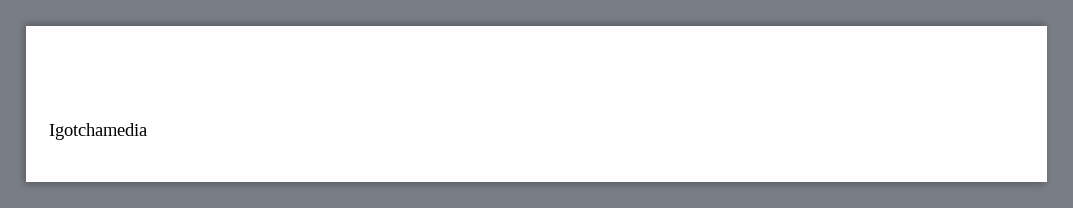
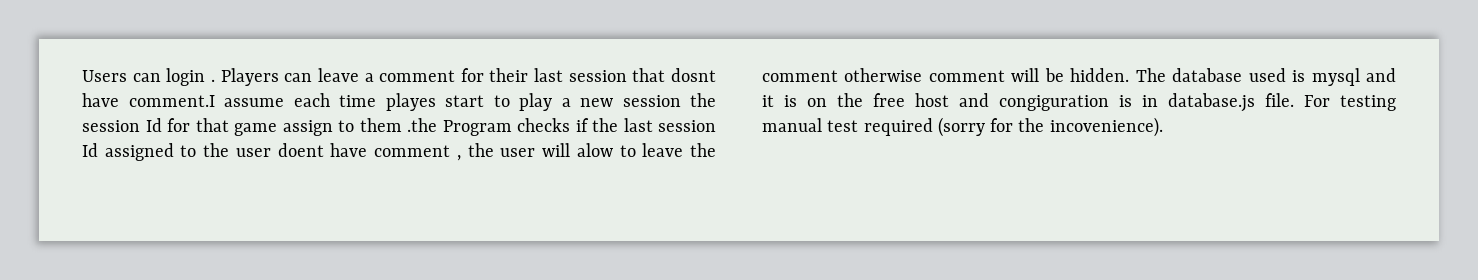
- Igotchamedia
+ Users can login . Players can leave a comment for their last session that dosnt have comment.I assume each time playes start to play a new session the session Id for that game assign to them .the Program checks if the last session Id assigned to the user doent have comment , the user will alow to leave the comment otherwise comment will be hidden. The database used is mysql and it is on the free host and congiguration is in database.js file. For testing manual test required (sorry for the incovenience).

